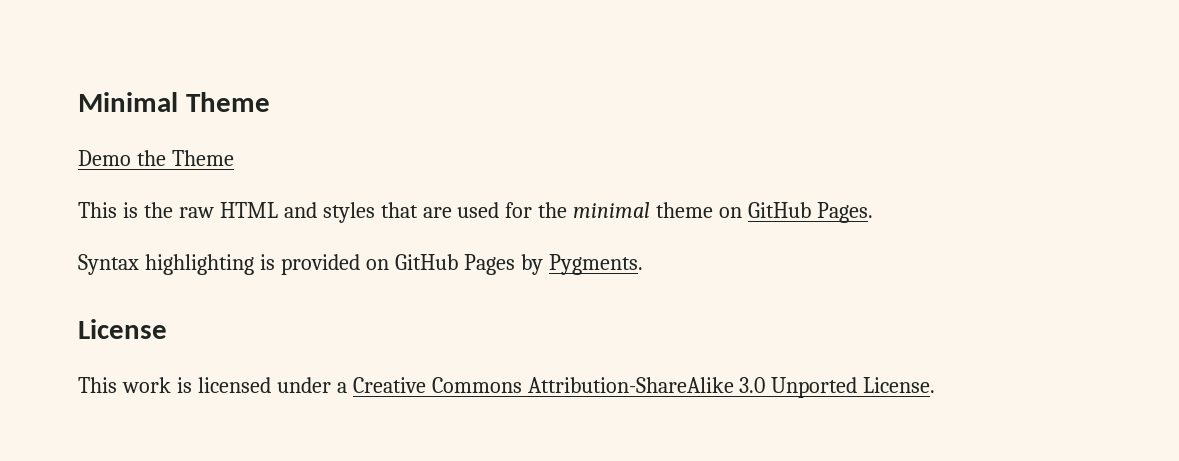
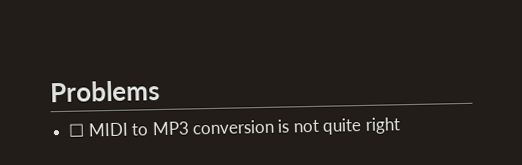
- Minimal Theme
- Demo the Theme
- This is the raw HTML and styles that are used for the minimal theme on GitHub Pages.
- Syntax highlighting is provided on GitHub Pages by Pygments.
- License
- This work is licensed under a Creative Commons Attribution-ShareAlike 3.0 Unported License.
+ Problems
+ ☐ MIDI to MP3 conversion is not quite right

